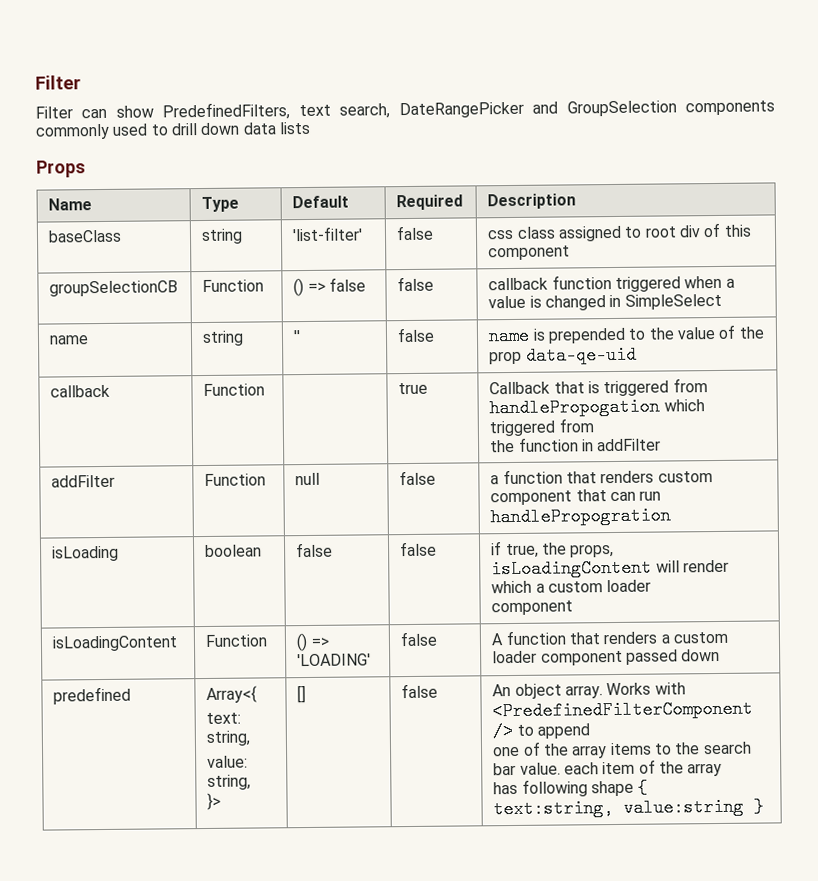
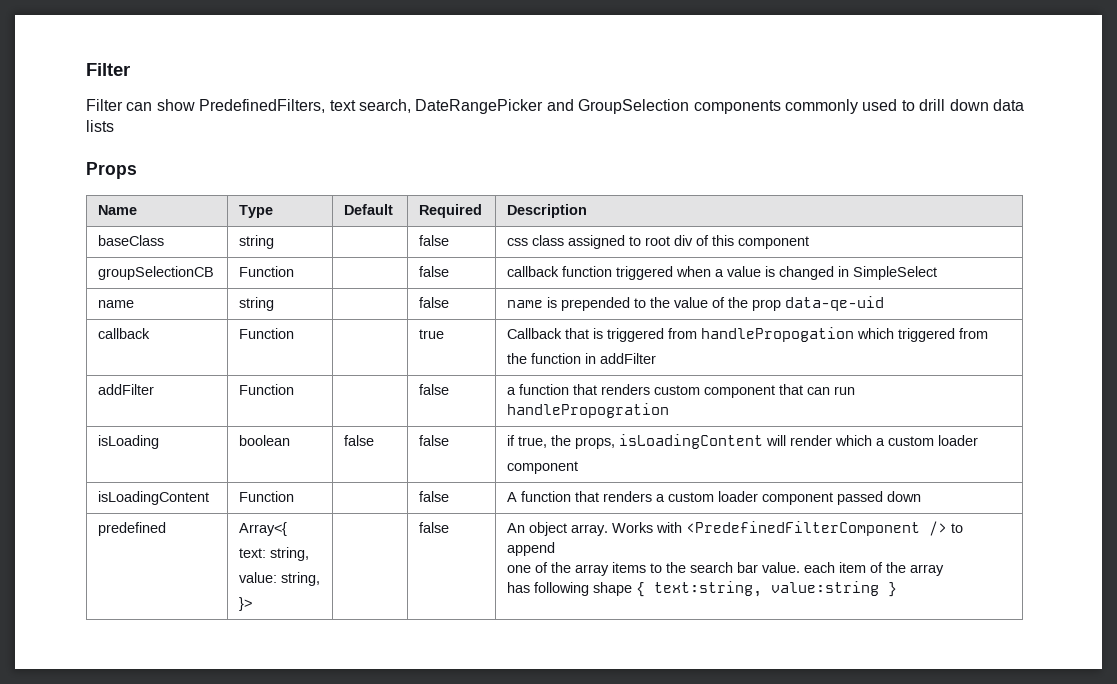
- baseClass | string | 'list-filter' | false | css class assigned to root div of this component
+ baseClass | string | | false | css class assigned to root div of this component
- groupSelectionCB | Function | () => false | false | callback function triggered when a value is changed in SimpleSelect
+ groupSelectionCB | Function | | false | callback function triggered when a value is changed in SimpleSelect
- name | string | '' | false | name is prepended to the value of the prop data-qe-uid
+ name | string | | false | name is prepended to the value of the prop data-qe-uid
- addFilter | Function | null | false | a function that renders custom component that can run handlePropogration
+ addFilter | Function | | false | a function that renders custom component that can run handlePropogration
- isLoadingContent | Function | () => 'LOADING' | false | A function that renders a custom loader component passed down
+ isLoadingContent | Function | | false | A function that renders a custom loader component passed down
  predefined | Array<{
  text: string,
  value: string,
- }> | [] | false | An object array. Works with <PredefinedFilterComponent /> to append
+ }> | | false | An object array. Works with <PredefinedFilterComponent /> to append

